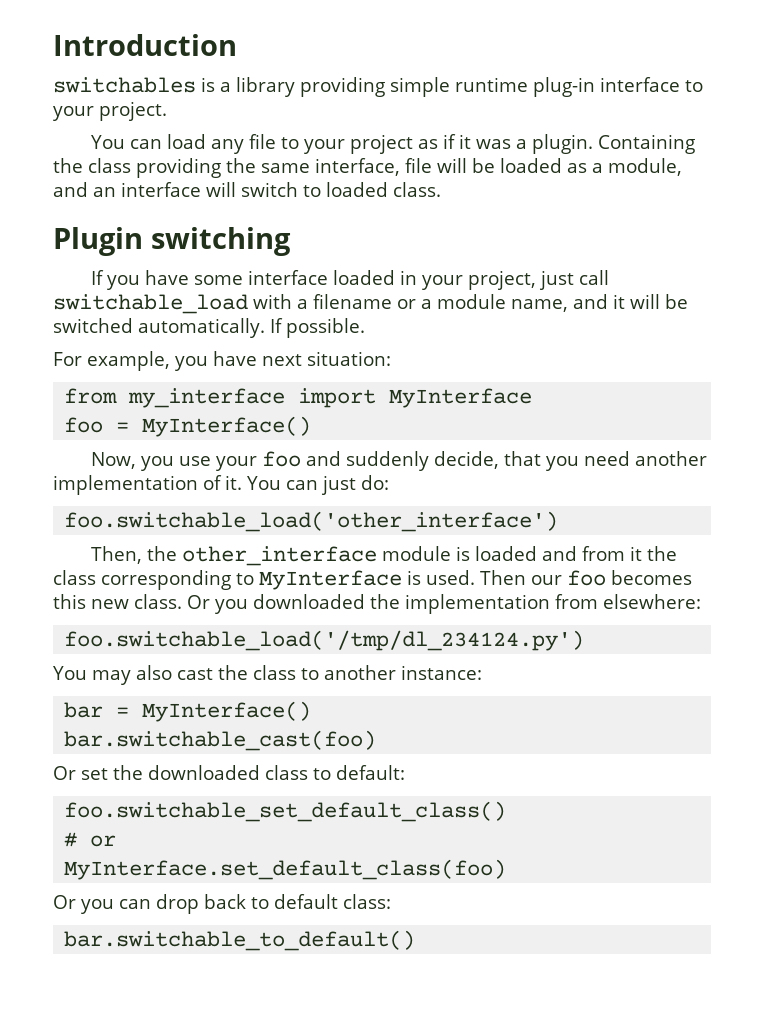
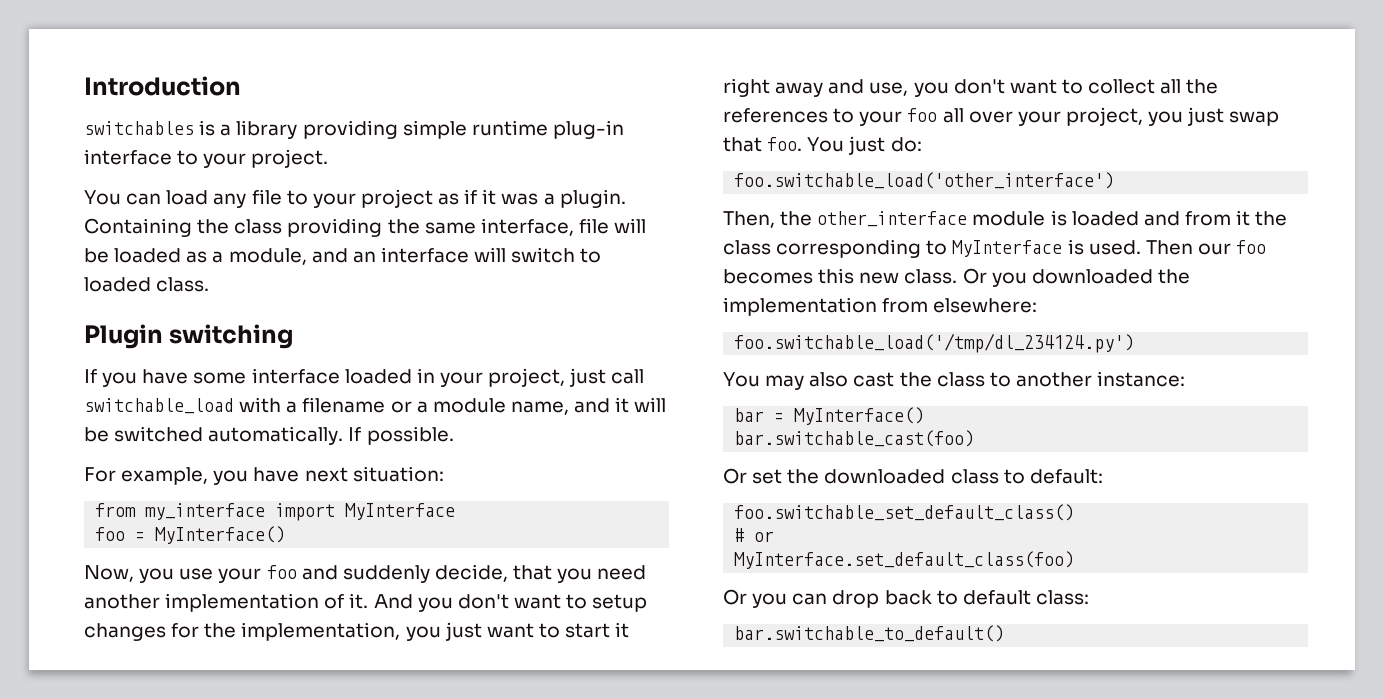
- You can just do:
+ And you don't want to setup changes for the implementation, you just want to start it right away and use, you don't want to collect all the references to your foo all over your project, you just swap that foo. You just do:

